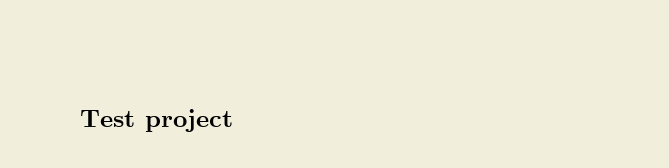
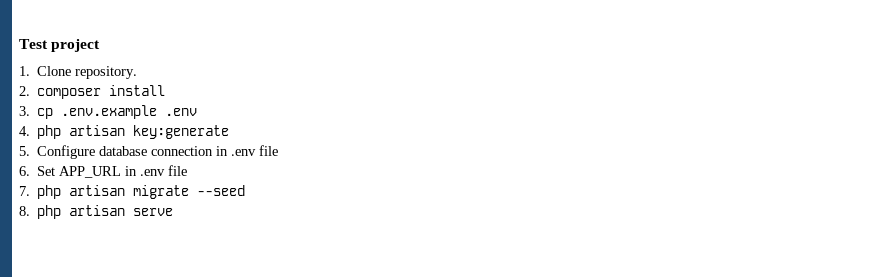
+ 1. Clone repository.
+ 2. composer install
+ 3. cp .env.example .env
+ 4. php artisan key:generate
+ 5. Configure database connection in .env file
+ 6. Set APP_URL in .env file
+ 7. php artisan migrate --seed
+ 8. php artisan serve

